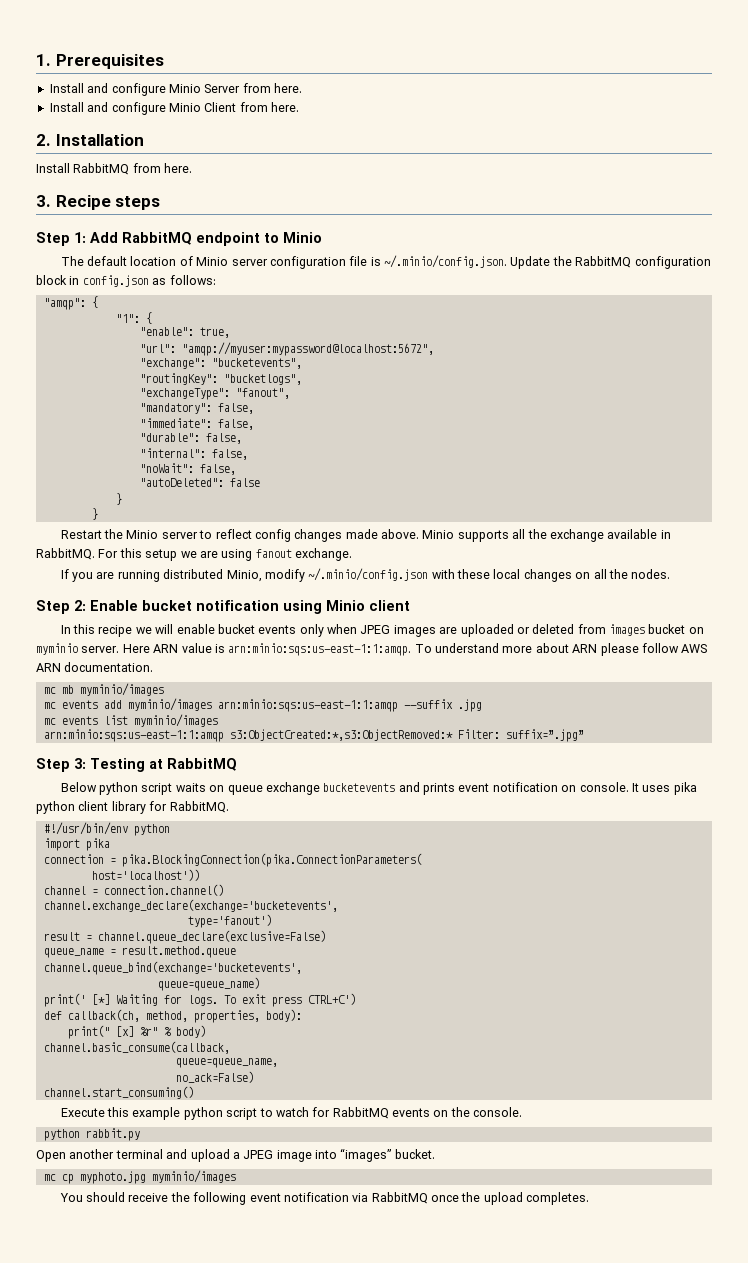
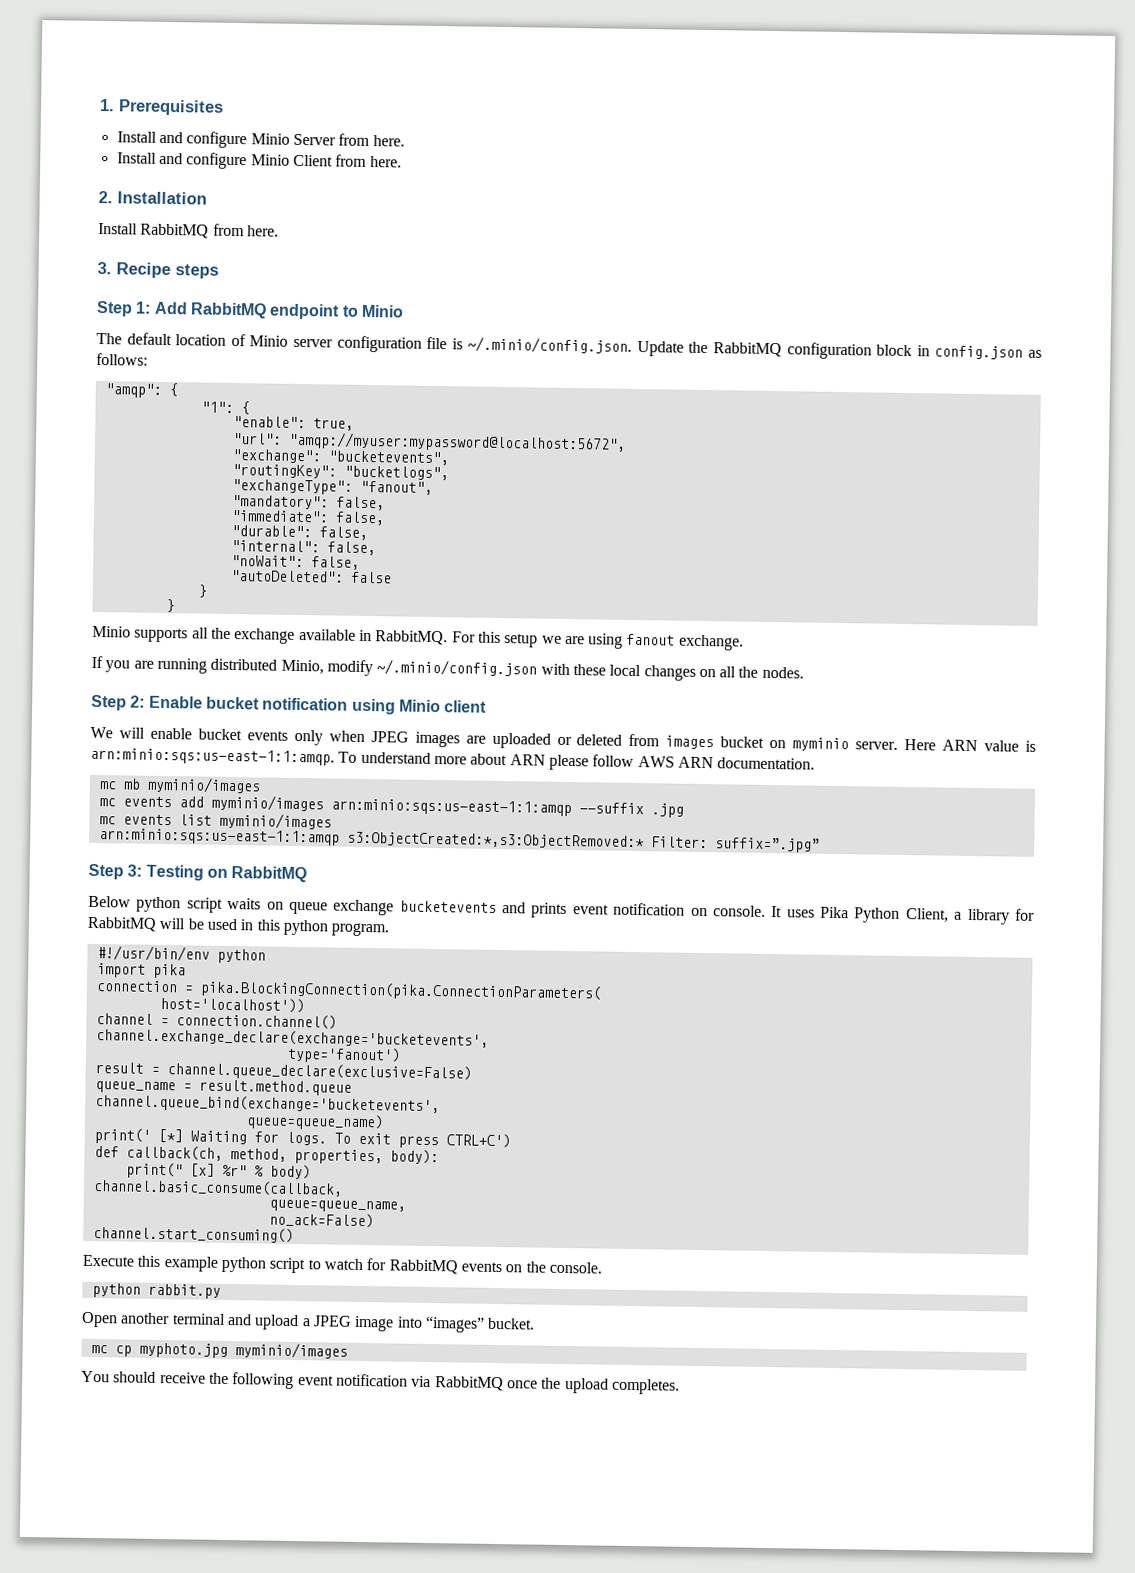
- Restart the Minio server to reflect config changes made above.
- In this recipe we will enable bucket events only when JPEG images are uploaded or deleted from images bucket on myminio server.
+ We will enable bucket events only when JPEG images are uploaded or deleted from images bucket on myminio server.
- Step 3: Testing at RabbitMQ
+ Step 3: Testing on RabbitMQ
- It uses pika python client library for RabbitMQ.
+ It uses Pika Python Client, a library for RabbitMQ will be used in this python program.

